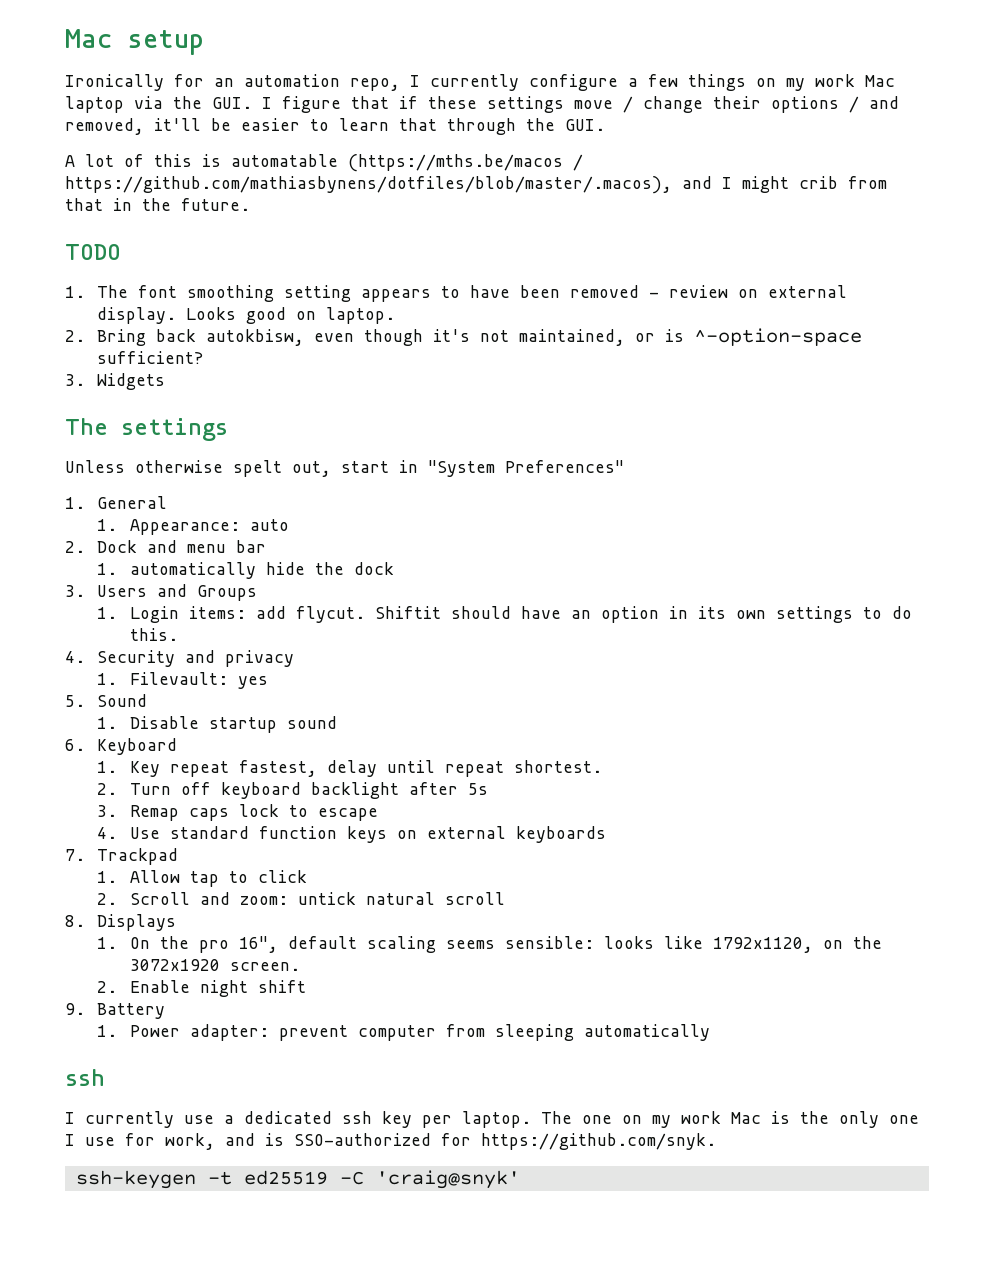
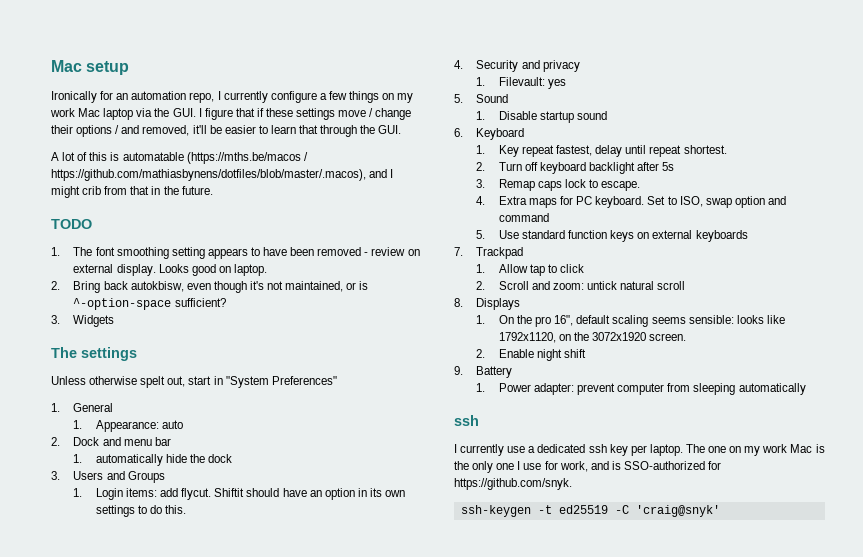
- 3. Remap caps lock to escape
- 4. Use standard function keys on external keyboards
+ 3. Remap caps lock to escape.
+ 4. Extra maps for PC keyboard. Set to ISO, swap option and command
+ 5. Use standard function keys on external keyboards

